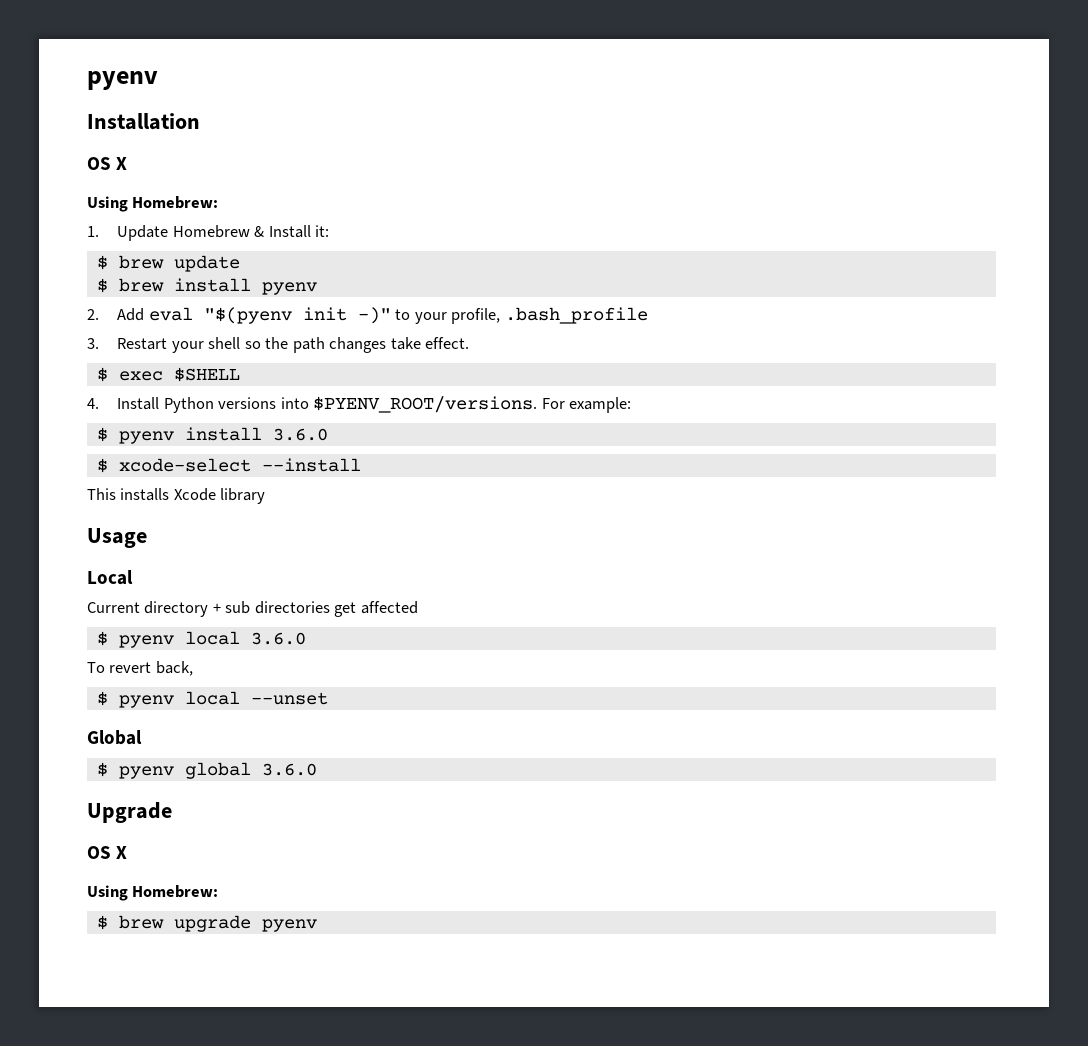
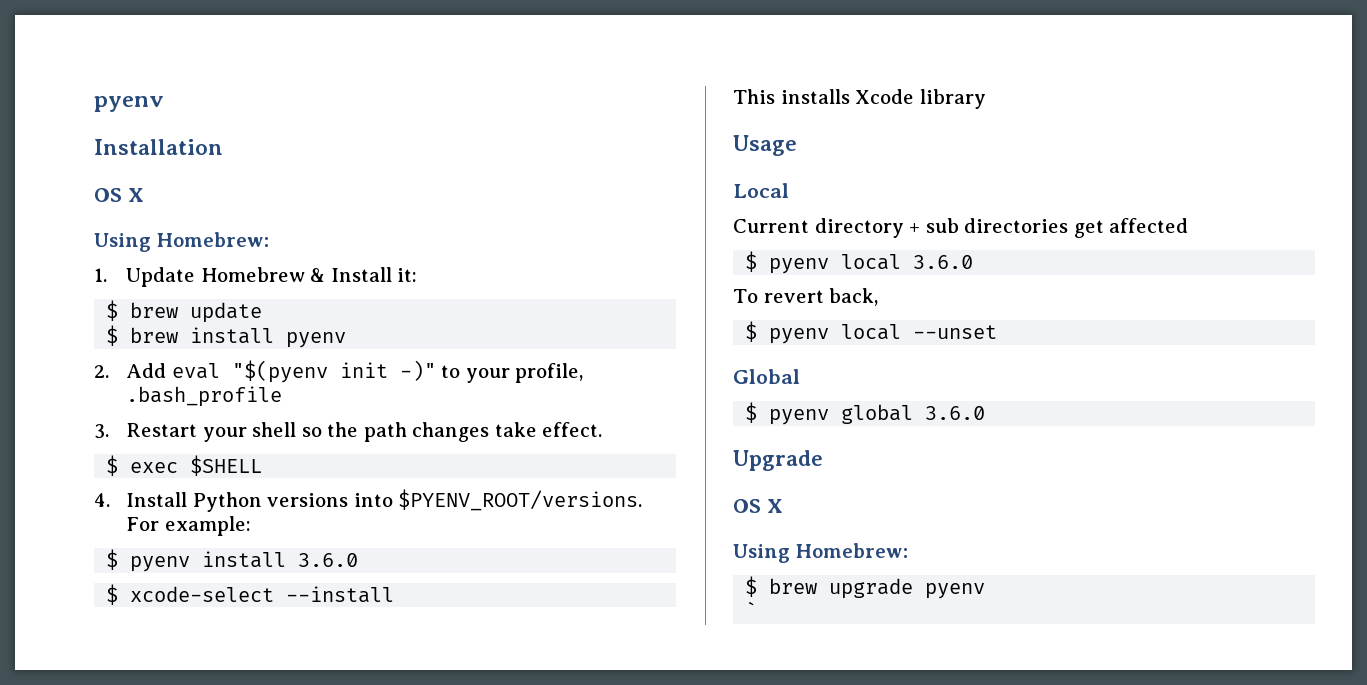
+ `

